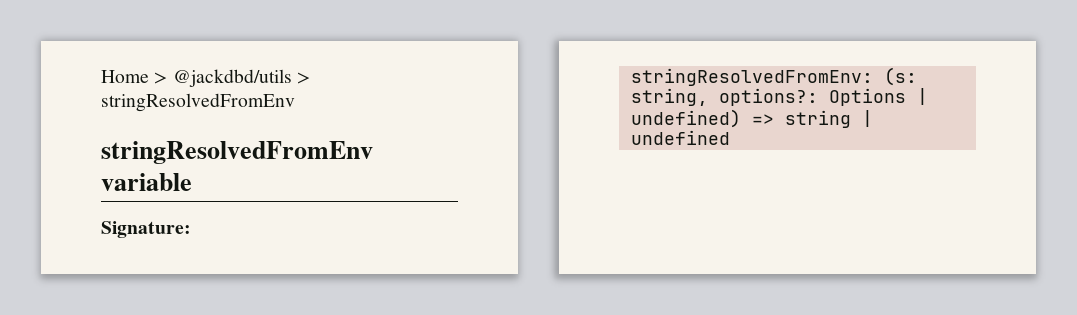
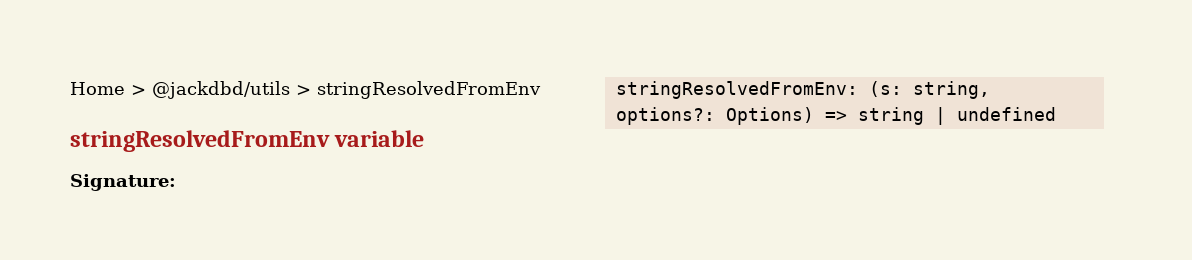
- stringResolvedFromEnv: (s: string, options?: Options | undefined) => string | undefined
+ stringResolvedFromEnv: (s: string, options?: Options) => string | undefined

